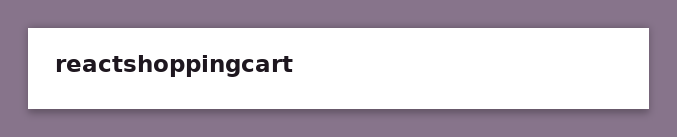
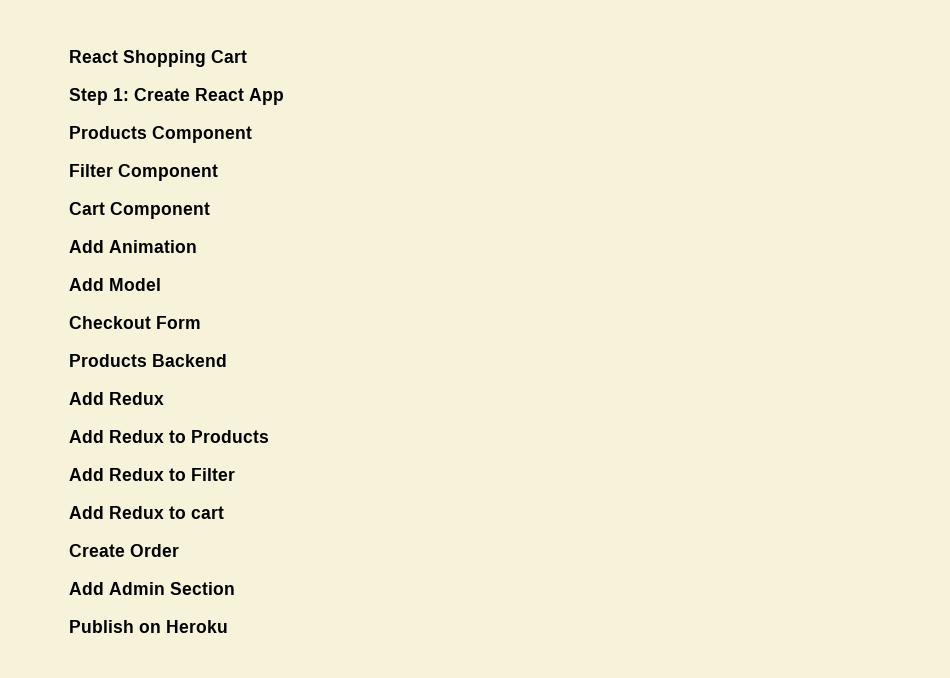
- reactshoppingcart
+ React Shopping Cart
+ Step 1: Create React App
+ Products Component
+ Filter Component
+ Cart Component
+ Add Animation
+ Add Model
+ Checkout Form
+ Products Backend
+ Add Redux
+ Add Redux to Products
+ Add Redux to Filter
+ Add Redux to cart
+ Create Order
+ Add Admin Section
+ Publish on Heroku

